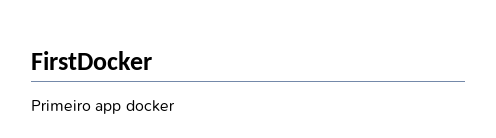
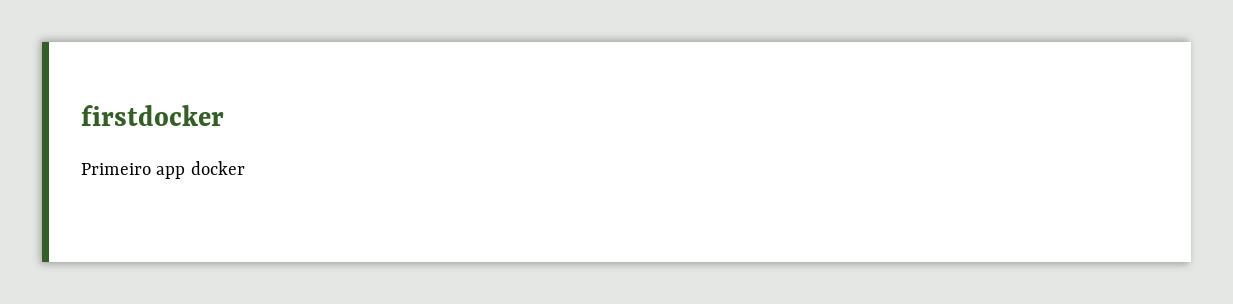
- FirstDocker
+ firstdocker

